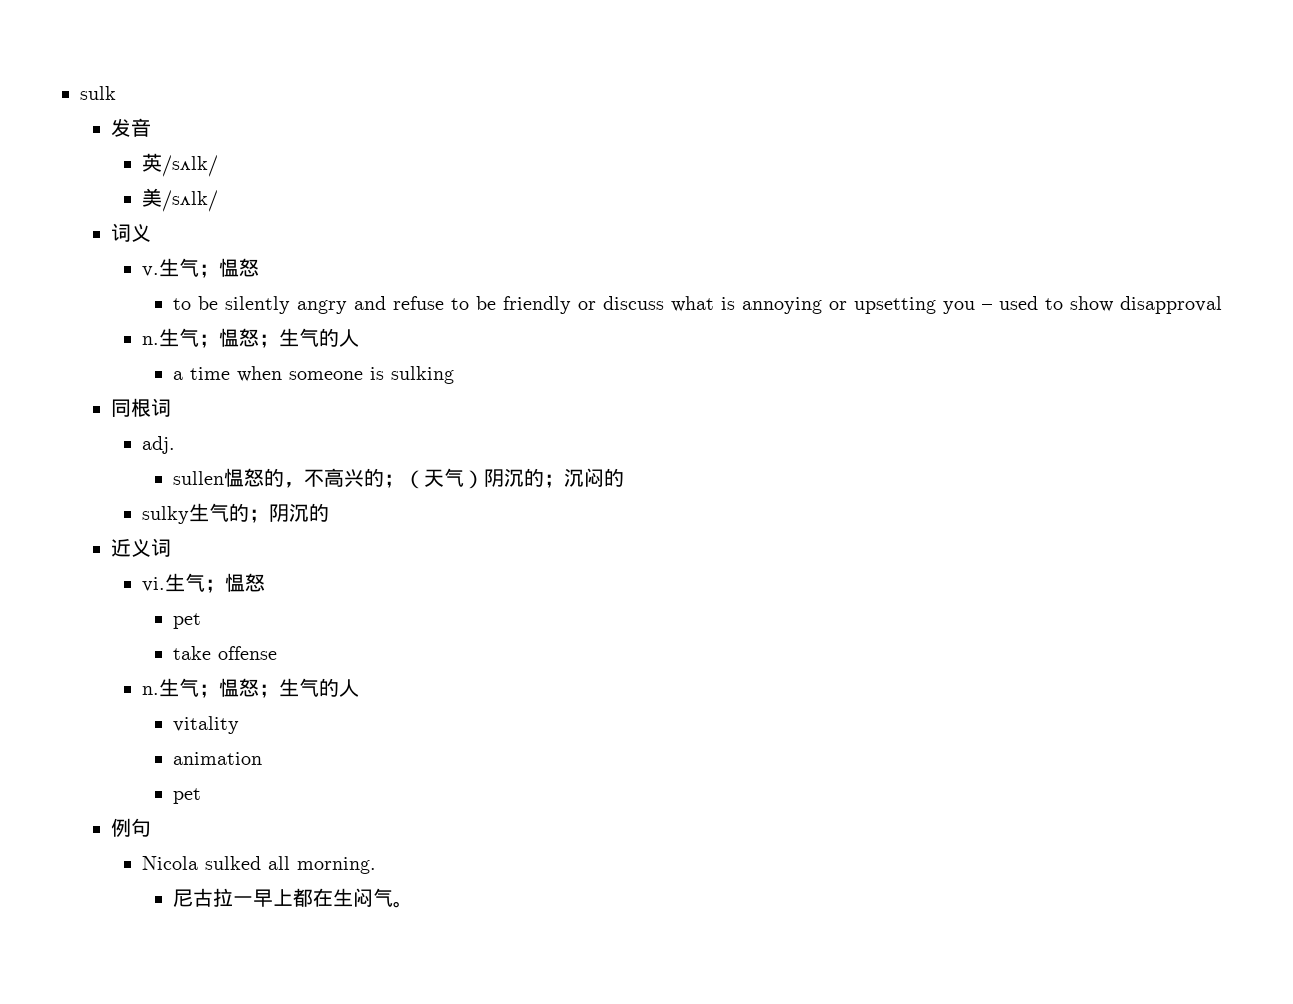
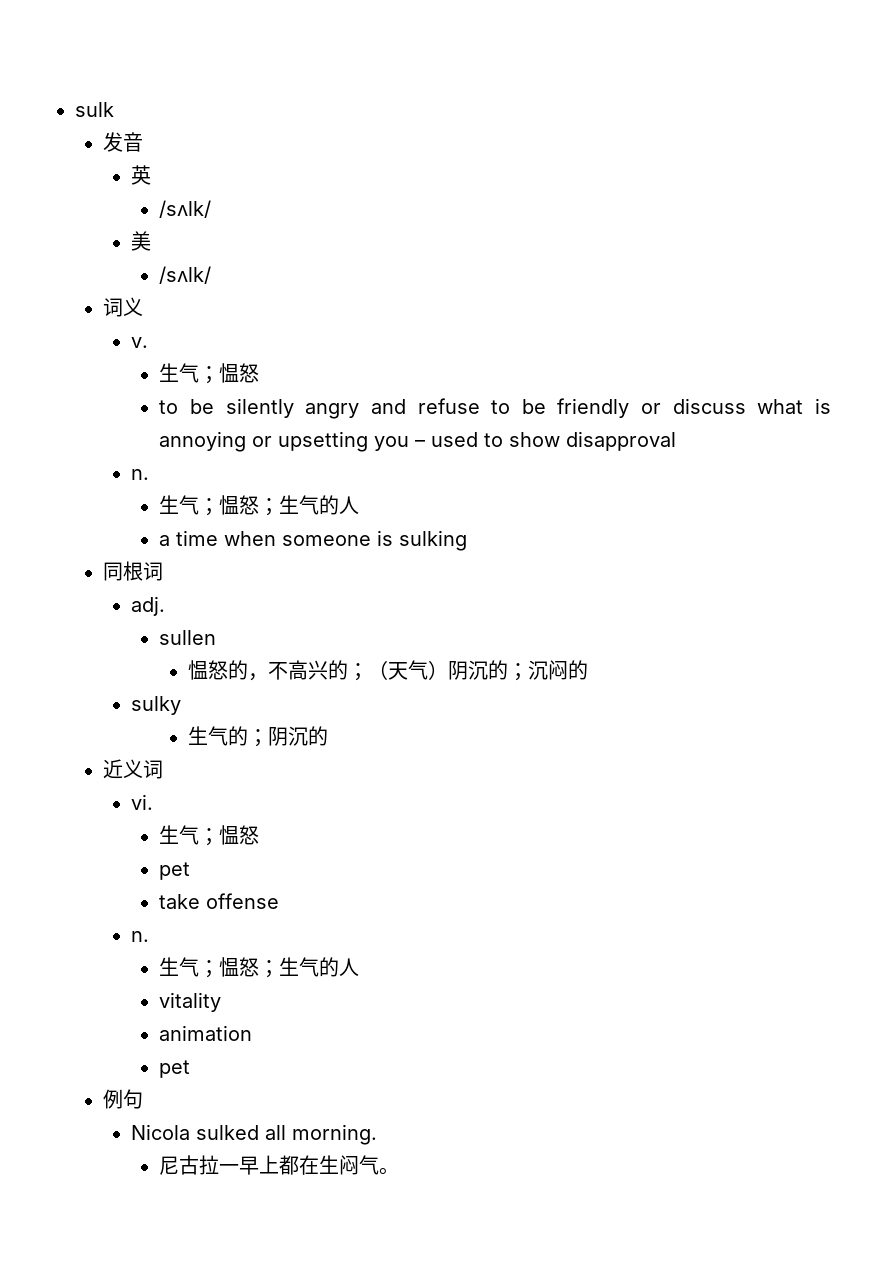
- 英/sʌlk/
+ 英
+ /sʌlk/
- 美/sʌlk/
+ 美
+ /sʌlk/
- v.生气；愠怒
+ v.
+ 生气；愠怒
  to be silently angry and refuse to be friendly or discuss what is annoying or upsetting you – used to show disapproval
- n.生气；愠怒；生气的人
+ n.
+ 生气；愠怒；生气的人
- sullen愠怒的，不高兴的；（天气）阴沉的；沉闷的
+ sullen
+ 愠怒的，不高兴的；（天气）阴沉的；沉闷的
- sulky生气的；阴沉的
+ sulky
+ 生气的；阴沉的
- vi.生气；愠怒
+ vi.
+ 生气；愠怒
  take offense
- n.生气；愠怒；生气的人
+ n.
+ 生气；愠怒；生气的人

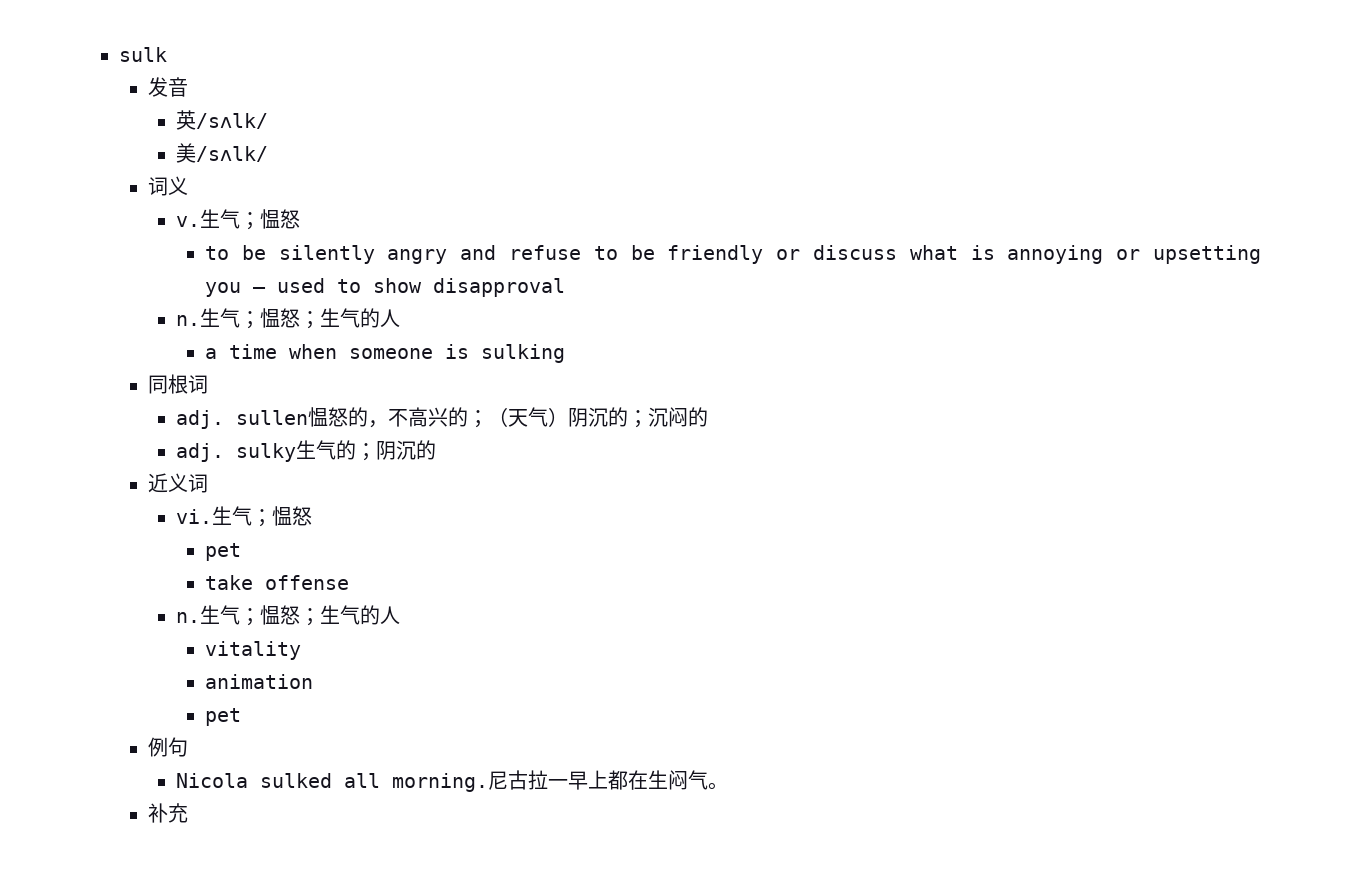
- 英
- /sʌlk/
+ 英/sʌlk/
- 美
- /sʌlk/
+ 美/sʌlk/
- v.
- 生气；愠怒
+ v.生气；愠怒
  to be silently angry and refuse to be friendly or discuss what is annoying or upsetting you – used to show disapproval
- n.
- 生气；愠怒；生气的人
+ n.生气；愠怒；生气的人
- adj.
- sullen
- 愠怒的，不高兴的；（天气）阴沉的；沉闷的
+ adj. sullen愠怒的，不高兴的；（天气）阴沉的；沉闷的
- sulky
- 生气的；阴沉的
+ adj. sulky生气的；阴沉的
- vi.
- 生气；愠怒
+ vi.生气；愠怒
  take offense
- n.
- 生气；愠怒；生气的人
+ n.生气；愠怒；生气的人
- Nicola sulked all morning.
- 尼古拉一早上都在生闷气。
+ Nicola sulked all morning.尼古拉一早上都在生闷气。
+ 补充

